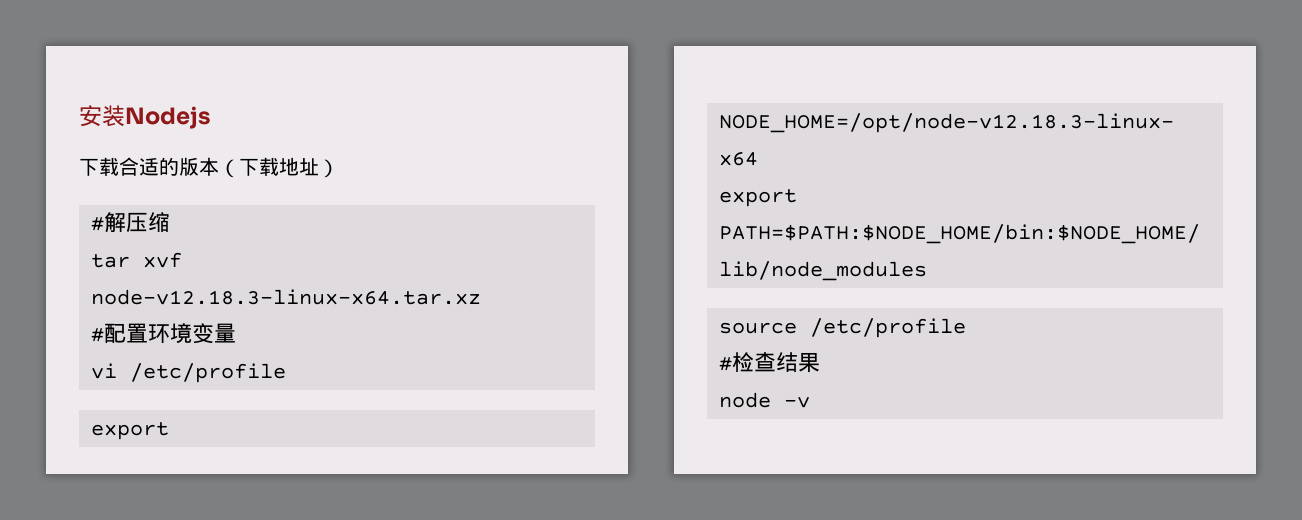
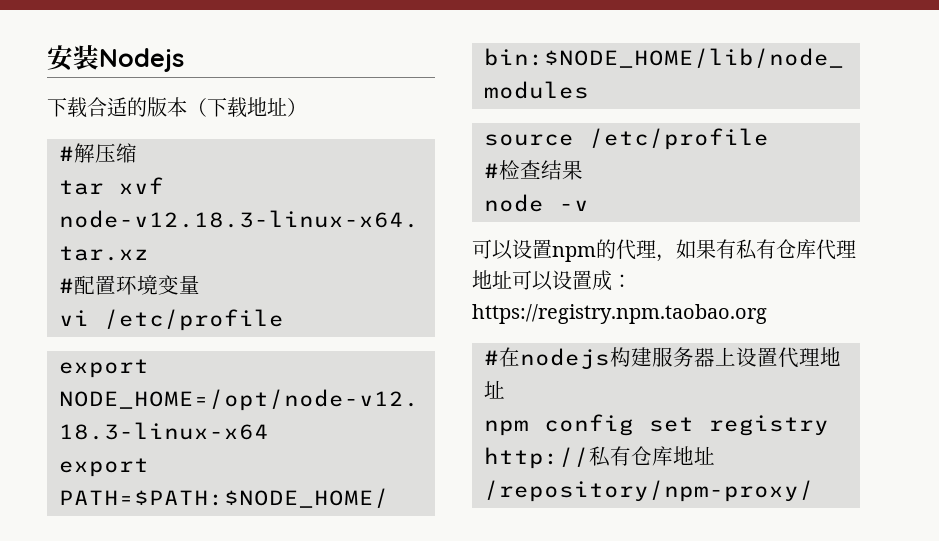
+ 可以设置npm的代理，如果有私有仓库代理地址可以设置成：https://registry.npm.taobao.org
+ #在nodejs构建服务器上设置代理地址
+ npm config set registry http://私有仓库地址/repository/npm-proxy/

